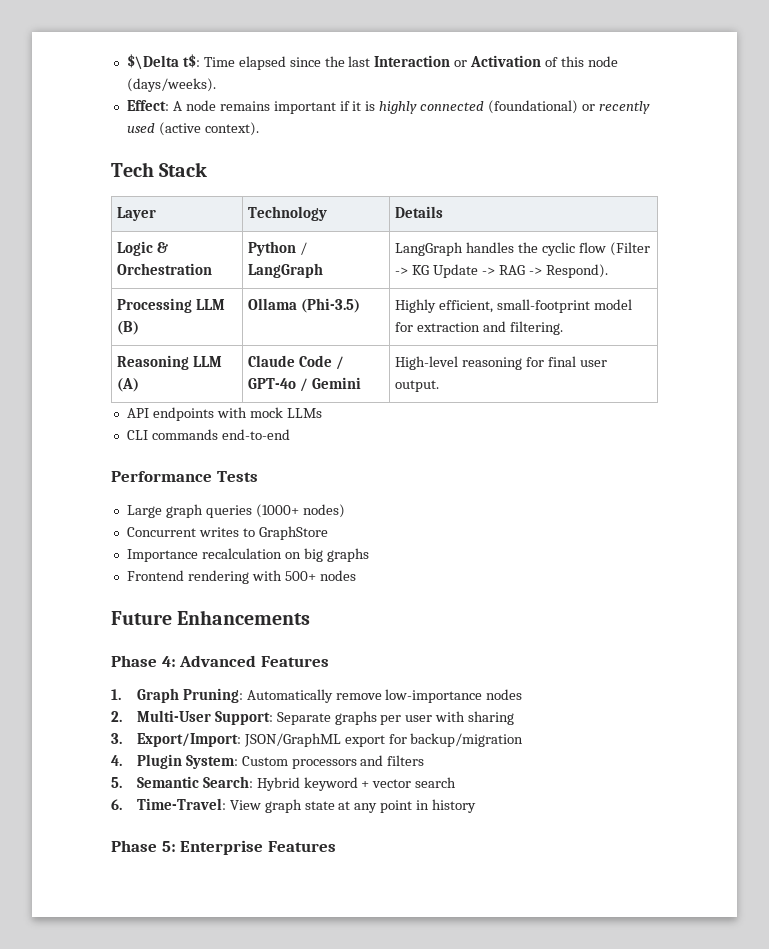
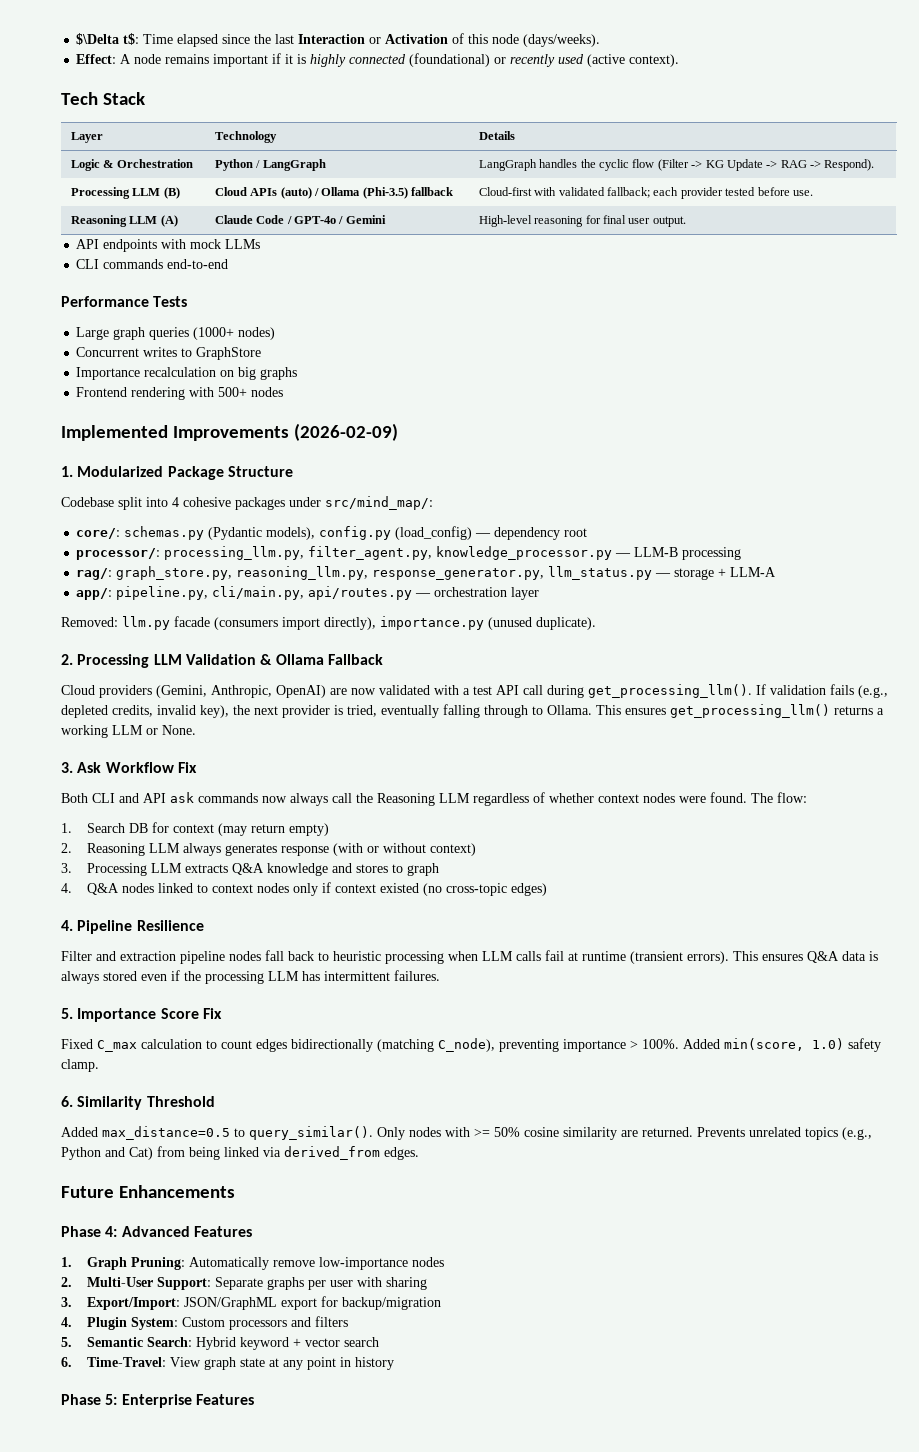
- Processing LLM (B) | Ollama (Phi-3.5) | Highly efficient, small-footprint model for extraction and filtering.
+ Processing LLM (B) | Cloud APIs (auto) / Ollama (Phi-3.5) fallback | Cloud-first with validated fallback; each provider tested before use.
+ Implemented Improvements (2026-02-09)
+ 1. Modularized Package Structure
+ Codebase split into 4 cohesive packages under src/mind_map/:
+ core/: schemas.py (Pydantic models), config.py (load_config) — dependency root
+ processor/: processing_llm.py, filter_agent.py, knowledge_processor.py — LLM-B processing
+ rag/: graph_store.py, reasoning_llm.py, response_generator.py, llm_status.py — storage + LLM-A
+ app/: pipeline.py, cli/main.py, api/routes.py — orchestration layer
+ Removed: llm.py facade (consumers import directly), importance.py (unused duplicate).
+ 2. Processing LLM Validation & Ollama Fallback
+ Cloud providers (Gemini, Anthropic, OpenAI) are now validated with a test API call during get_processing_llm(). If validation fails (e.g., depleted credits, invalid key), the next provider is tried, eventually falling through to Ollama. This ensures get_processing_llm() returns a working LLM or None.
+ 3. Ask Workflow Fix
+ Both CLI and API ask commands now always call the Reasoning LLM regardless of whether context nodes were found. The flow:
+ 1. Search DB for context (may return empty)
+ 2. Reasoning LLM always generates response (with or without context)
+ 3. Processing LLM extracts Q&A knowledge and stores to graph
+ 4. Q&A nodes linked to context nodes only if context existed (no cross-topic edges)
+ 4. Pipeline Resilience
+ Filter and extraction pipeline nodes fall back to heuristic processing when LLM calls fail at runtime (transient errors). This ensures Q&A data is always stored even if the processing LLM has intermittent failures.
+ 5. Importance Score Fix
+ Fixed C_max calculation to count edges bidirectionally (matching C_node), preventing importance > 100%. Added min(score, 1.0) safety clamp.
+ 6. Similarity Threshold
+ Added max_distance=0.5 to query_similar(). Only nodes with >= 50% cosine similarity are returned. Prevents unrelated topics (e.g., Python and Cat) from being linked via derived_from edges.

